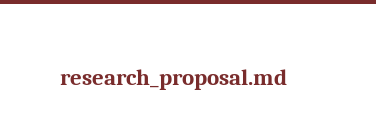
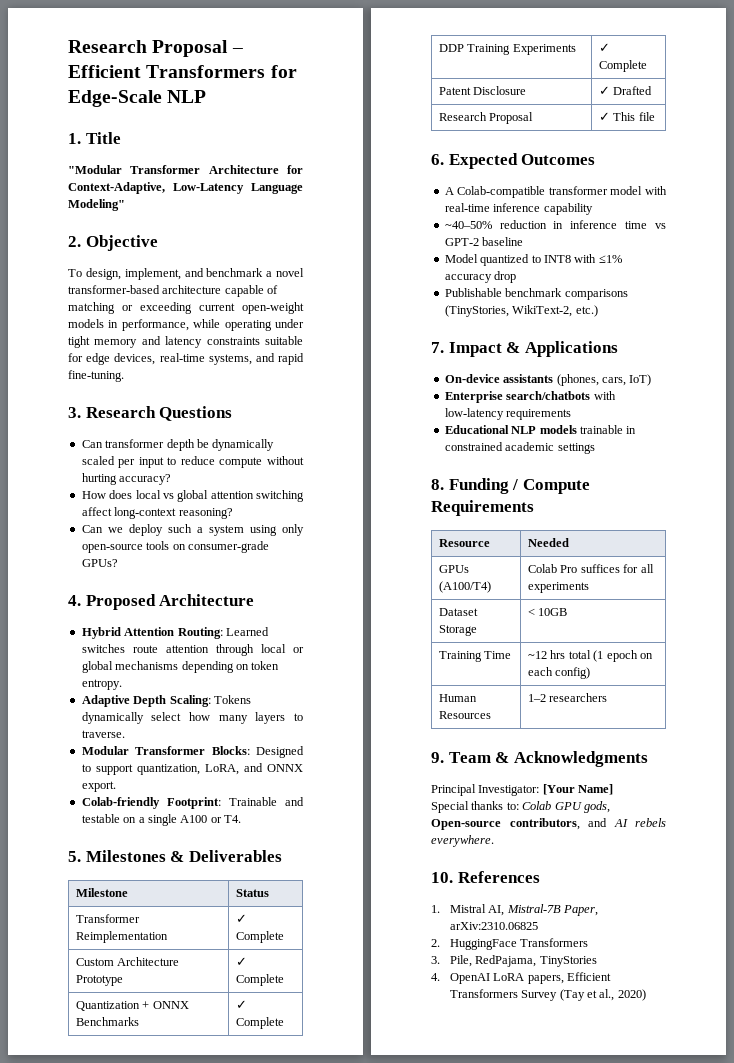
- research_proposal.md
+ Research Proposal – Efficient Transformers for Edge-Scale NLP
+ 1. Title
+ "Modular Transformer Architecture for Context-Adaptive, Low-Latency Language Modeling"
+ 2. Objective
+ To design, implement, and benchmark a novel transformer-based architecture capable of matching or exceeding current open-weight models in performance, while operating under tight memory and latency constraints suitable for edge devices, real-time systems, and rapid fine-tuning.
+ 3. Research Questions
+ Can transformer depth be dynamically scaled per input to reduce compute without hurting accuracy?
+ How does local vs global attention switching affect long-context reasoning?
+ Can we deploy such a system using only open-source tools on consumer-grade GPUs?
+ 4. Proposed Architecture
+ Hybrid Attention Routing: Learned switches route attention through local or global mechanisms depending on token entropy.
+ Adaptive Depth Scaling: Tokens dynamically select how many layers to traverse.
+ Modular Transformer Blocks: Designed to support quantization, LoRA, and ONNX export.
+ Colab-friendly Footprint: Trainable and testable on a single A100 or T4.
+ 5. Milestones & Deliverables
+ Milestone | Status
+ Transformer Reimplementation | ✓ Complete
+ Custom Architecture Prototype | ✓ Complete
+ Quantization + ONNX Benchmarks | ✓ Complete
+ DDP Training Experiments | ✓ Complete
+ Patent Disclosure | ✓ Drafted
+ Research Proposal | ✓ This file
+ 6. Expected Outcomes
+ A Colab-compatible transformer model with real-time inference capability
+ ~40–50% reduction in inference time vs GPT-2 baseline
+ Model quantized to INT8 with ≤1% accuracy drop
+ Publishable benchmark comparisons (TinyStories, WikiText-2, etc.)
+ 7. Impact & Applications
+ On-device assistants (phones, cars, IoT)
+ Enterprise search/chatbots with low-latency requirements
+ Educational NLP models trainable in constrained academic settings
+ 8. Funding / Compute Requirements
+ Resource | Needed
+ GPUs (A100/T4) | Colab Pro suffices for all experiments
+ Dataset Storage | < 10GB
+ Training Time | ~12 hrs total (1 epoch on each config)
+ Human Resources | 1–2 researchers
+ 9. Team & Acknowledgments
+ Principal Investigator: [Your Name]
+ Special thanks to: Colab GPU gods, Open-source contributors, and AI rebels everywhere.
+ 10. References
+ 1. Mistral AI, Mistral-7B Paper, arXiv:2310.06825
+ 2. HuggingFace Transformers
+ 3. Pile, RedPajama, TinyStories
+ 4. OpenAI LoRA papers, Efficient Transformers Survey (Tay et al., 2020)

